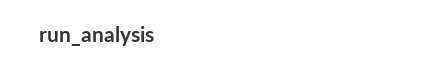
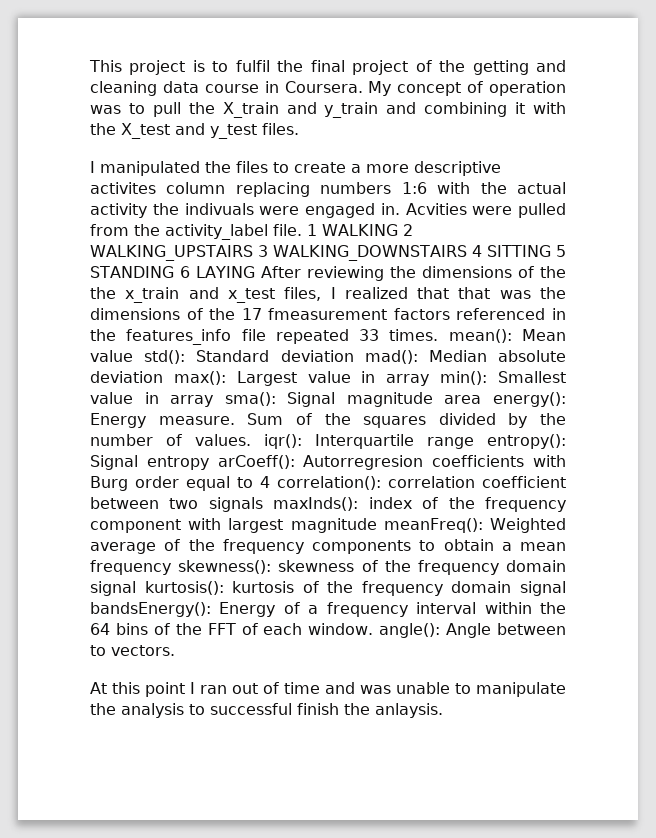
- run_analysis
+ This project is to fulfil the final project of the getting and cleaning data course in Coursera. My concept of operation was to pull the X_train and y_train and combining it with the X_test and y_test files.
+ I manipulated the files to create a more descriptive activites column replacing numbers 1:6 with the actual activity the indivuals were engaged in. Acvities were pulled from the activity_label file. 1 WALKING 2 WALKING_UPSTAIRS 3 WALKING_DOWNSTAIRS 4 SITTING 5 STANDING 6 LAYING After reviewing the dimensions of the the x_train and x_test files, I realized that that was the dimensions of the 17 fmeasurement factors referenced in the features_info file repeated 33 times. mean(): Mean value std(): Standard deviation mad(): Median absolute deviation max(): Largest value in array min(): Smallest value in array sma(): Signal magnitude area energy(): Energy measure. Sum of the squares divided by the number of values. iqr(): Interquartile range entropy(): Signal entropy arCoeff(): Autorregresion coefficients with Burg order equal to 4 correlation(): correlation coefficient between two signals maxInds(): index of the frequency component with largest magnitude meanFreq(): Weighted average of the frequency components to obtain a mean frequency skewness(): skewness of the frequency domain signal kurtosis(): kurtosis of the frequency domain signal bandsEnergy(): Energy of a frequency interval within the 64 bins of the FFT of each window. angle(): Angle between to vectors.
+ At this point I ran out of time and was unable to manipulate the analysis to successful finish the anlaysis.

